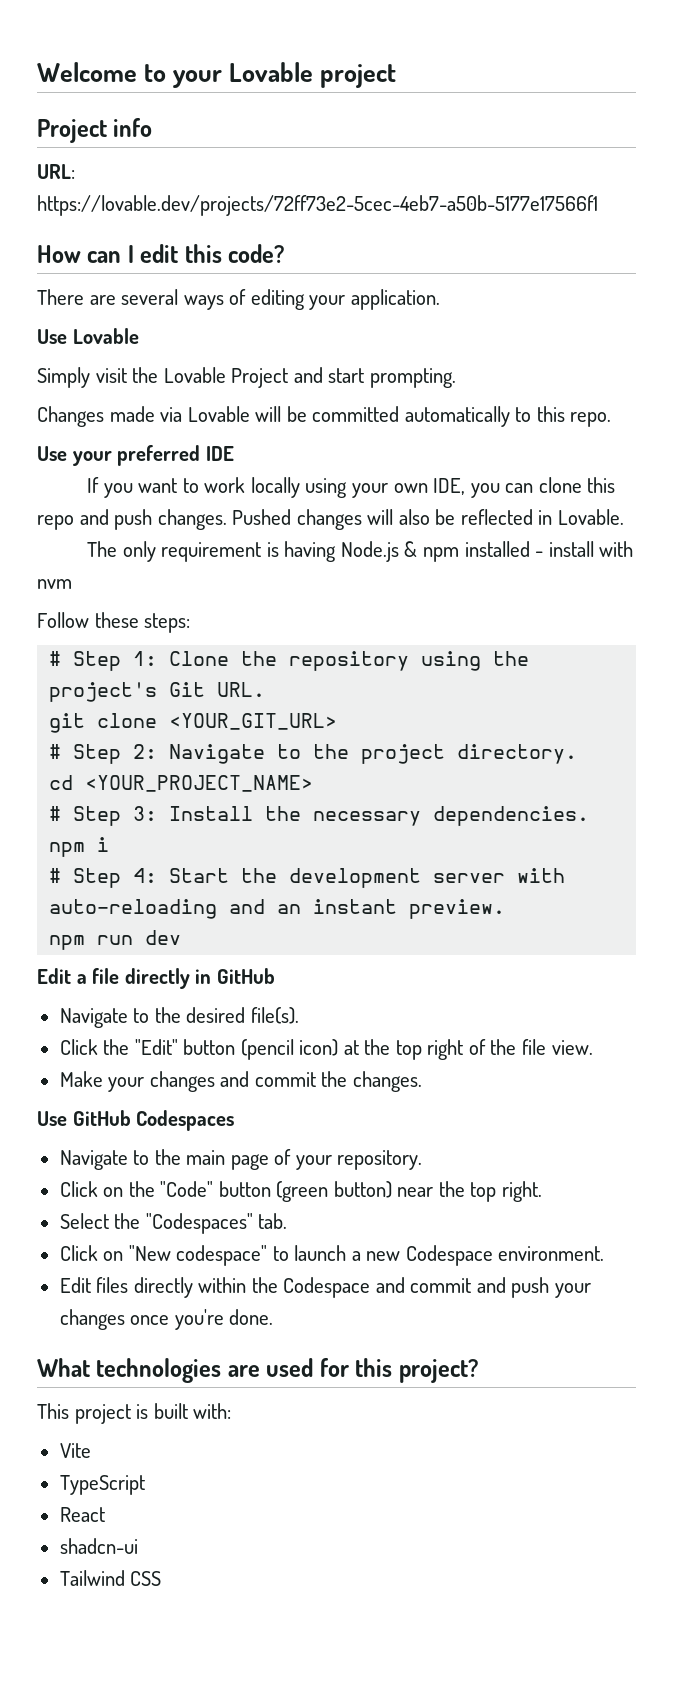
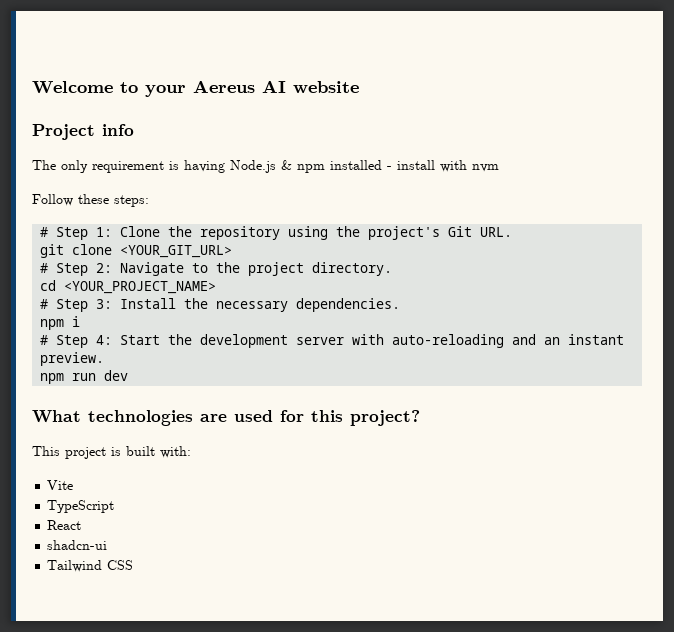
- Welcome to your Lovable project
+ Welcome to your Aereus AI website
- URL: https://lovable.dev/projects/72ff73e2-5cec-4eb7-a50b-5177e17566f1
- How can I edit this code?
- There are several ways of editing your application.
- Use Lovable
- Simply visit the Lovable Project and start prompting.
- Changes made via Lovable will be committed automatically to this repo.
- Use your preferred IDE
- If you want to work locally using your own IDE, you can clone this repo and push changes. Pushed changes will also be reflected in Lovable.
- Edit a file directly in GitHub
- Navigate to the desired file(s).
- Click the "Edit" button (pencil icon) at the top right of the file view.
- Make your changes and commit the changes.
- Use GitHub Codespaces
- Navigate to the main page of your repository.
- Click on the "Code" button (green button) near the top right.
- Select the "Codespaces" tab.
- Click on "New codespace" to launch a new Codespace environment.
- Edit files directly within the Codespace and commit and push your changes once you're done.

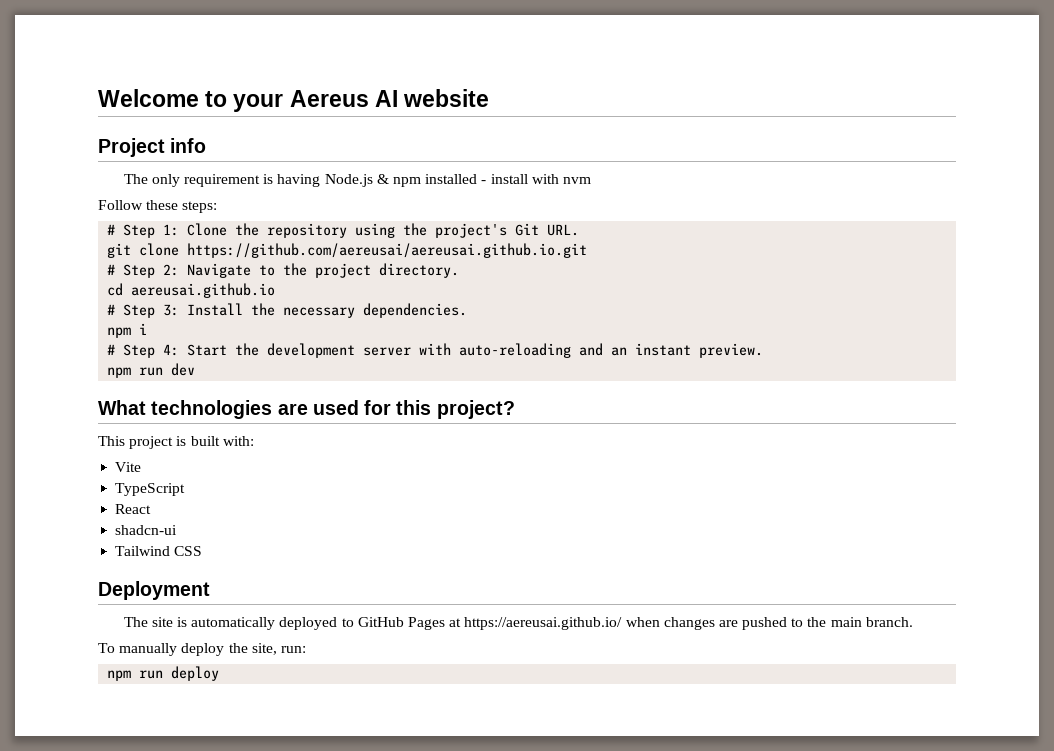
- git clone <YOUR_GIT_URL>
+ git clone https://github.com/aereusai/aereusai.github.io.git
- cd <YOUR_PROJECT_NAME>
+ cd aereusai.github.io
+ Deployment
+ The site is automatically deployed to GitHub Pages at https://aereusai.github.io/ when changes are pushed to the main branch.
+ To manually deploy the site, run:
+ npm run deploy

